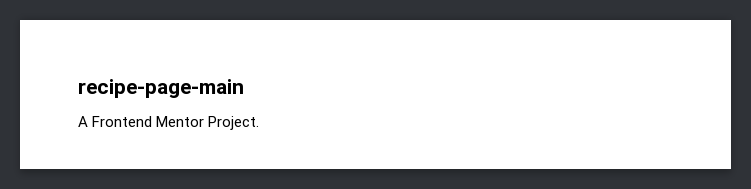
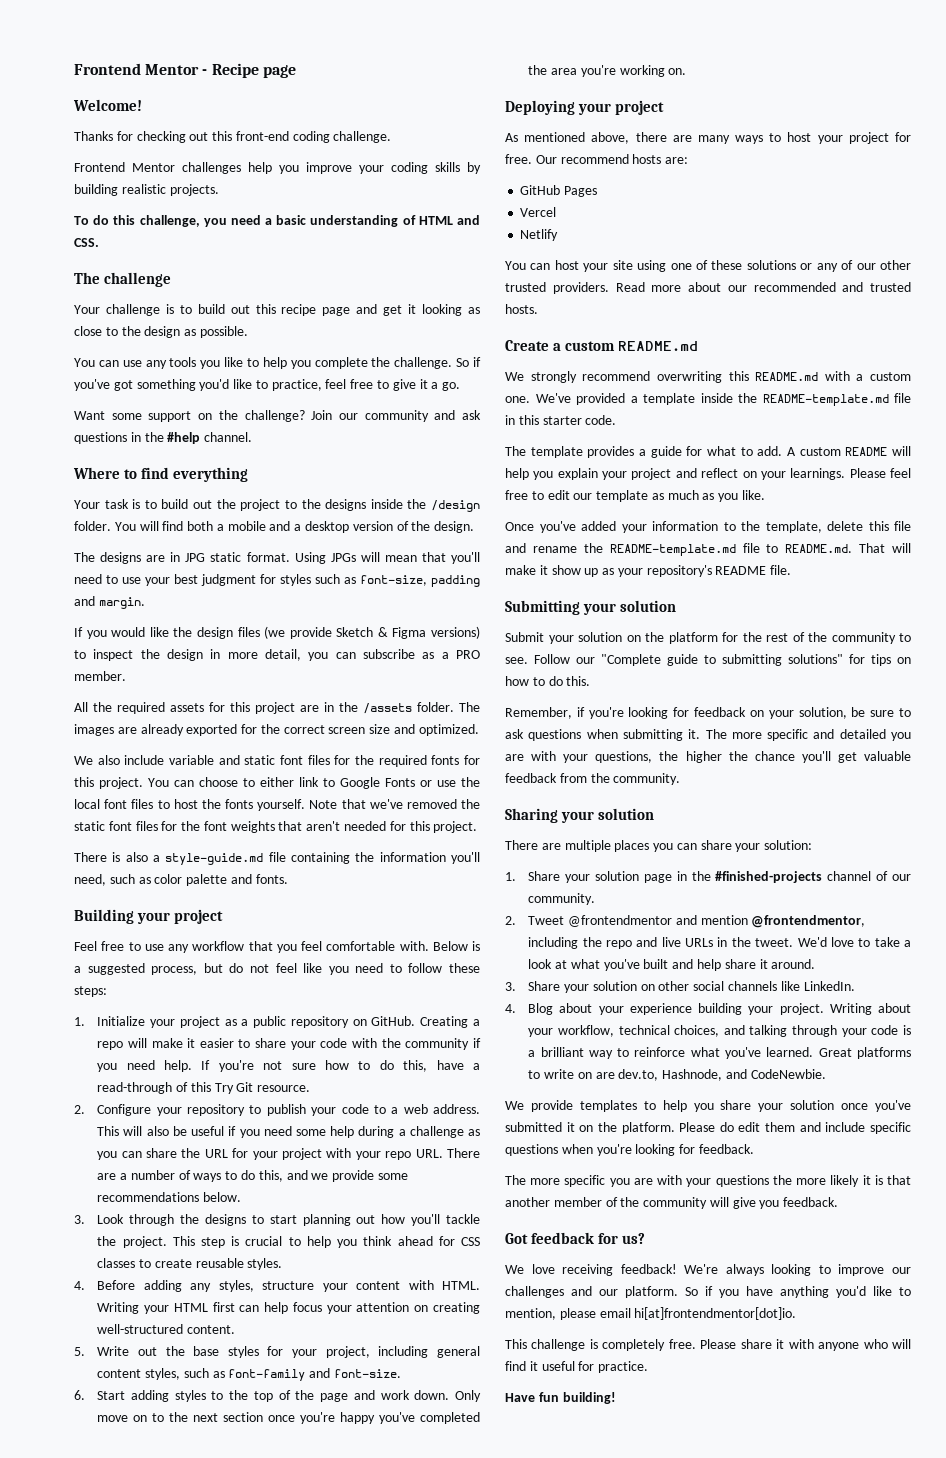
- recipe-page-main
- A Frontend Mentor Project.
+ Frontend Mentor - Recipe page
+ Welcome!
+ Thanks for checking out this front-end coding challenge.
+ Frontend Mentor challenges help you improve your coding skills by building realistic projects.
+ To do this challenge, you need a basic understanding of HTML and CSS.
+ The challenge
+ Your challenge is to build out this recipe page and get it looking as close to the design as possible.
+ You can use any tools you like to help you complete the challenge. So if you've got something you'd like to practice, feel free to give it a go.
+ Want some support on the challenge? Join our community and ask questions in the #help channel.
+ Where to find everything
+ Your task is to build out the project to the designs inside the /design folder. You will find both a mobile and a desktop version of the design.
+ The designs are in JPG static format. Using JPGs will mean that you'll need to use your best judgment for styles such as font-size, padding and margin.
+ If you would like the design files (we provide Sketch & Figma versions) to inspect the design in more detail, you can subscribe as a PRO member.
+ All the required assets for this project are in the /assets folder. The images are already exported for the correct screen size and optimized.
+ We also include variable and static font files for the required fonts for this project. You can choose to either link to Google Fonts or use the local font files to host the fonts yourself. Note that we've removed the static font files for the font weights that aren't needed for this project.
+ There is also a style-guide.md file containing the information you'll need, such as color palette and fonts.
+ Building your project
+ Feel free to use any workflow that you feel comfortable with. Below is a suggested process, but do not feel like you need to follow these steps:
+ 1. Initialize your project as a public repository on GitHub. Creating a repo will make it easier to share your code with the community if you need help. If you're not sure how to do this, have a read-through of this Try Git resource.
+ 2. Configure your repository to publish your code to a web address. This will also be useful if you need some help during a challenge as you can share the URL for your project with your repo URL. There are a number of ways to do this, and we provide some recommendations below.
+ 3. Look through the designs to start planning out how you'll tackle the project. This step is crucial to help you think ahead for CSS classes to create reusable styles.
+ 4. Before adding any styles, structure your content with HTML. Writing your HTML first can help focus your attention on creating well-structured content.
+ 5. Write out the base styles for your project, including general content styles, such as font-family and font-size.
+ 6. Start adding styles to the top of the page and work down. Only move on to the next section once you're happy you've completed the area you're working on.
+ Deploying your project
+ As mentioned above, there are many ways to host your project for free. Our recommend hosts are:
+ GitHub Pages
+ Vercel
+ Netlify
+ You can host your site using one of these solutions or any of our other trusted providers. Read more about our recommended and trusted hosts.
+ Create a custom README.md
+ We strongly recommend overwriting this README.md with a custom one. We've provided a template inside the README-template.md file in this starter code.
+ The template provides a guide for what to add. A custom README will help you explain your project and reflect on your learnings. Please feel free to edit our template as much as you like.
+ Once you've added your information to the template, delete this file and rename the README-template.md file to README.md. That will make it show up as your repository's README file.
+ Submitting your solution
+ Submit your solution on the platform for the rest of the community to see. Follow our "Complete guide to submitting solutions" for tips on how to do this.
+ Remember, if you're looking for feedback on your solution, be sure to ask questions when submitting it. The more specific and detailed you are with your questions, the higher the chance you'll get valuable feedback from the community.
+ Sharing your solution
+ There are multiple places you can share your solution:
+ 1. Share your solution page in the #finished-projects channel of our community.
+ 2. Tweet @frontendmentor and mention @frontendmentor, including the repo and live URLs in the tweet. We'd love to take a look at what you've built and help share it around.
+ 3. Share your solution on other social channels like LinkedIn.
+ 4. Blog about your experience building your project. Writing about your workflow, technical choices, and talking through your code is a brilliant way to reinforce what you've learned. Great platforms to write on are dev.to, Hashnode, and CodeNewbie.
+ We provide templates to help you share your solution once you've submitted it on the platform. Please do edit them and include specific questions when you're looking for feedback.
+ The more specific you are with your questions the more likely it is that another member of the community will give you feedback.
+ Got feedback for us?
+ We love receiving feedback! We're always looking to improve our challenges and our platform. So if you have anything you'd like to mention, please email hi[at]frontendmentor[dot]io.
+ This challenge is completely free. Please share it with anyone who will find it useful for practice.
+ Have fun building!

